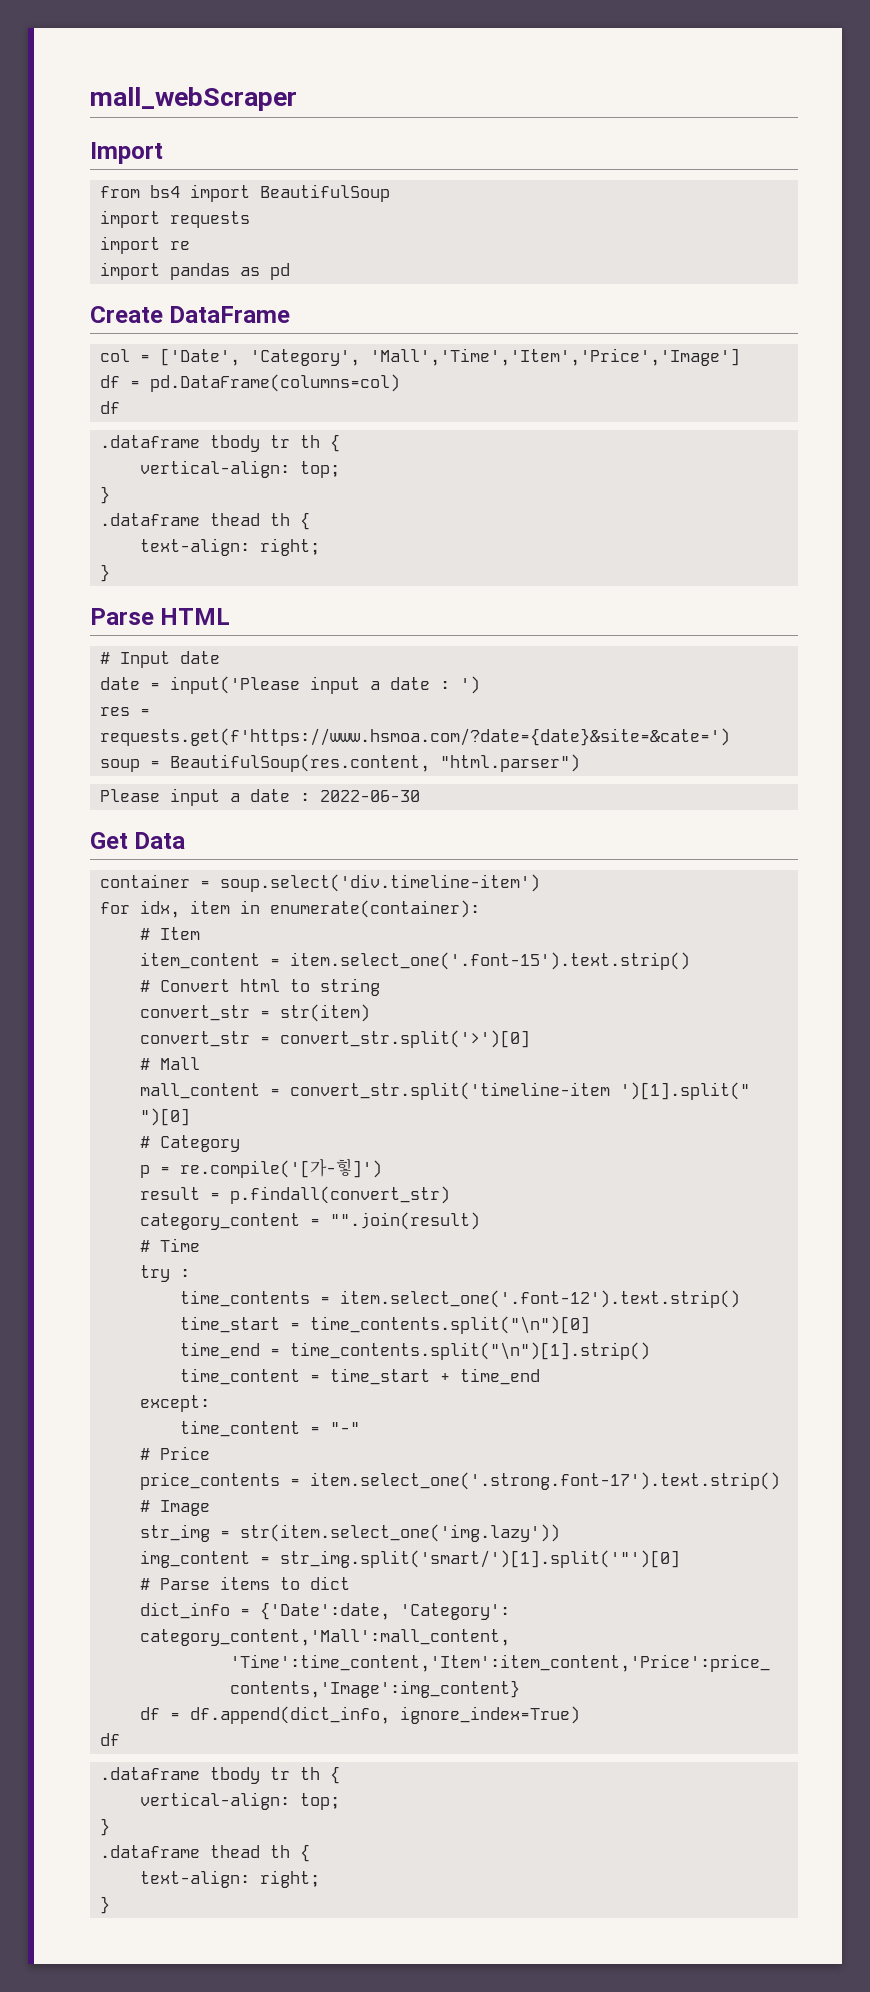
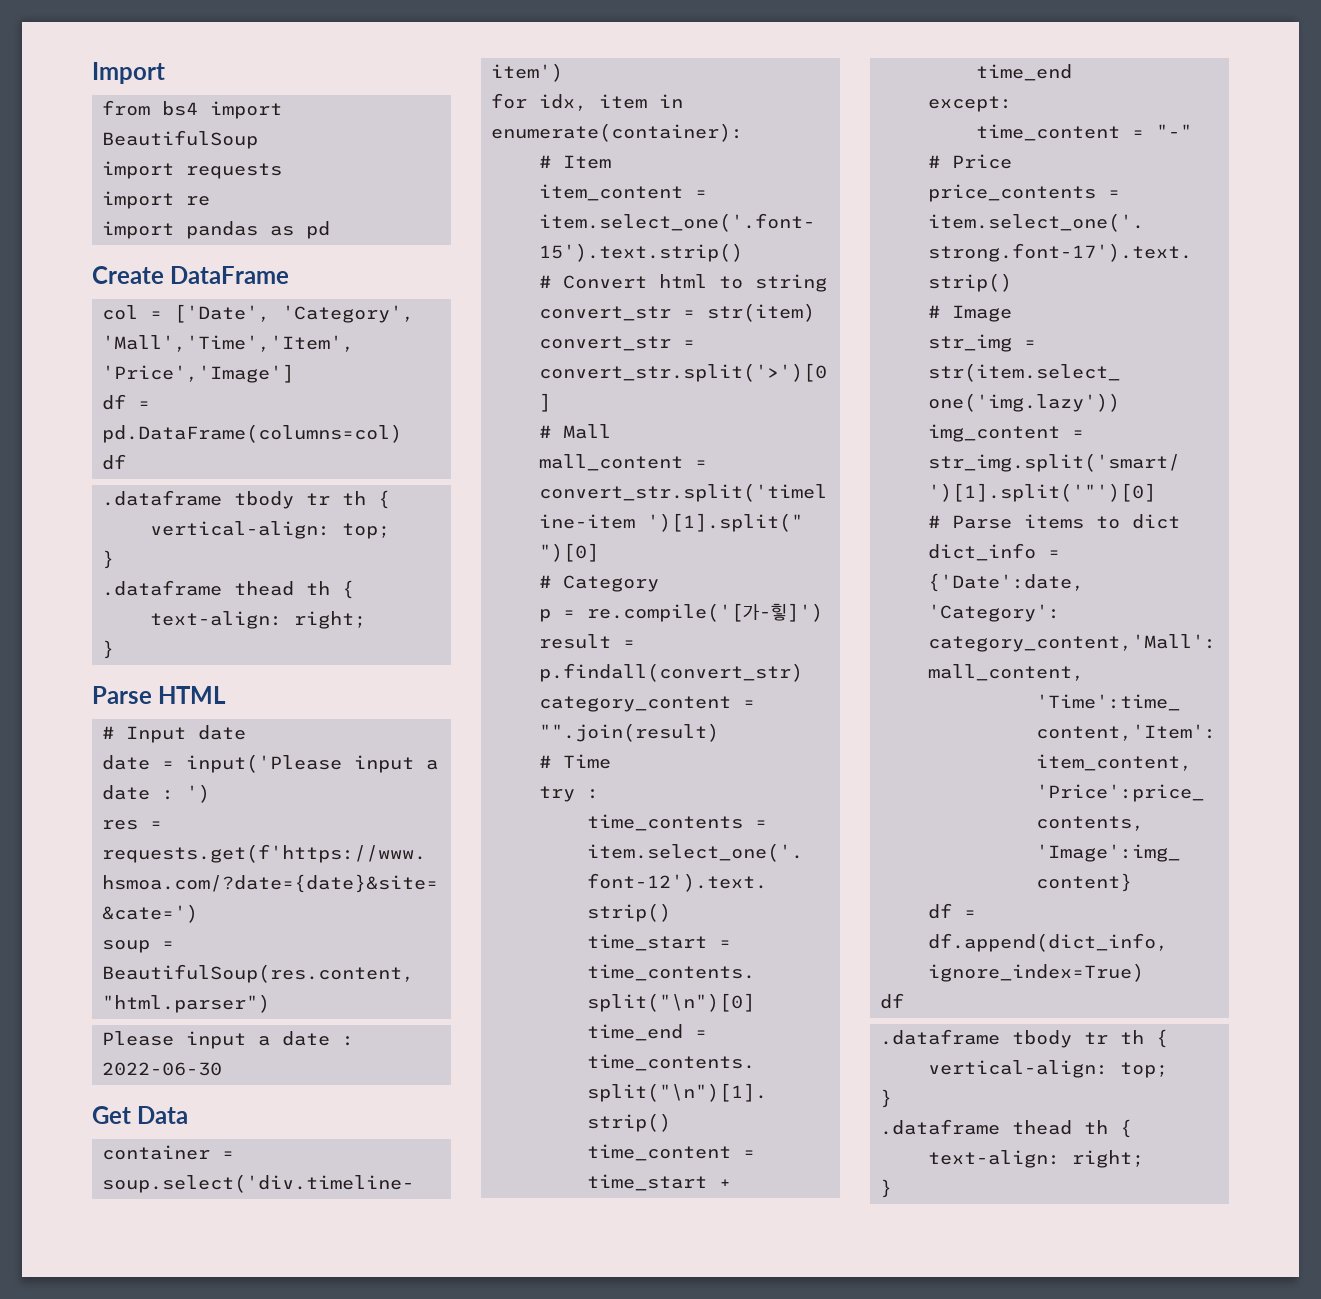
- mall_webScraper

